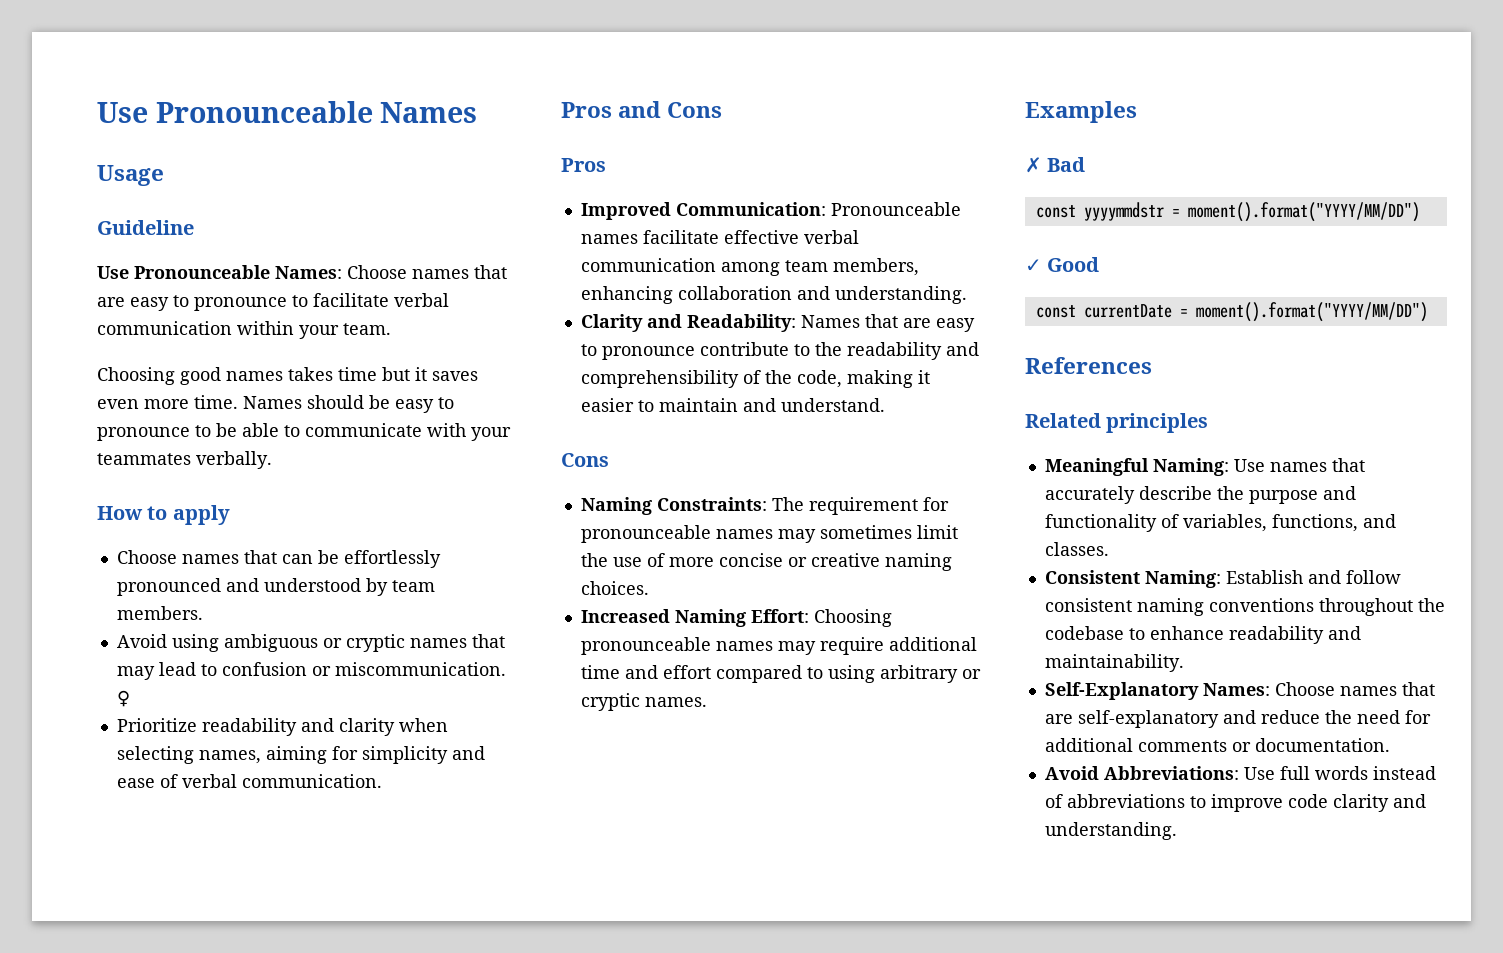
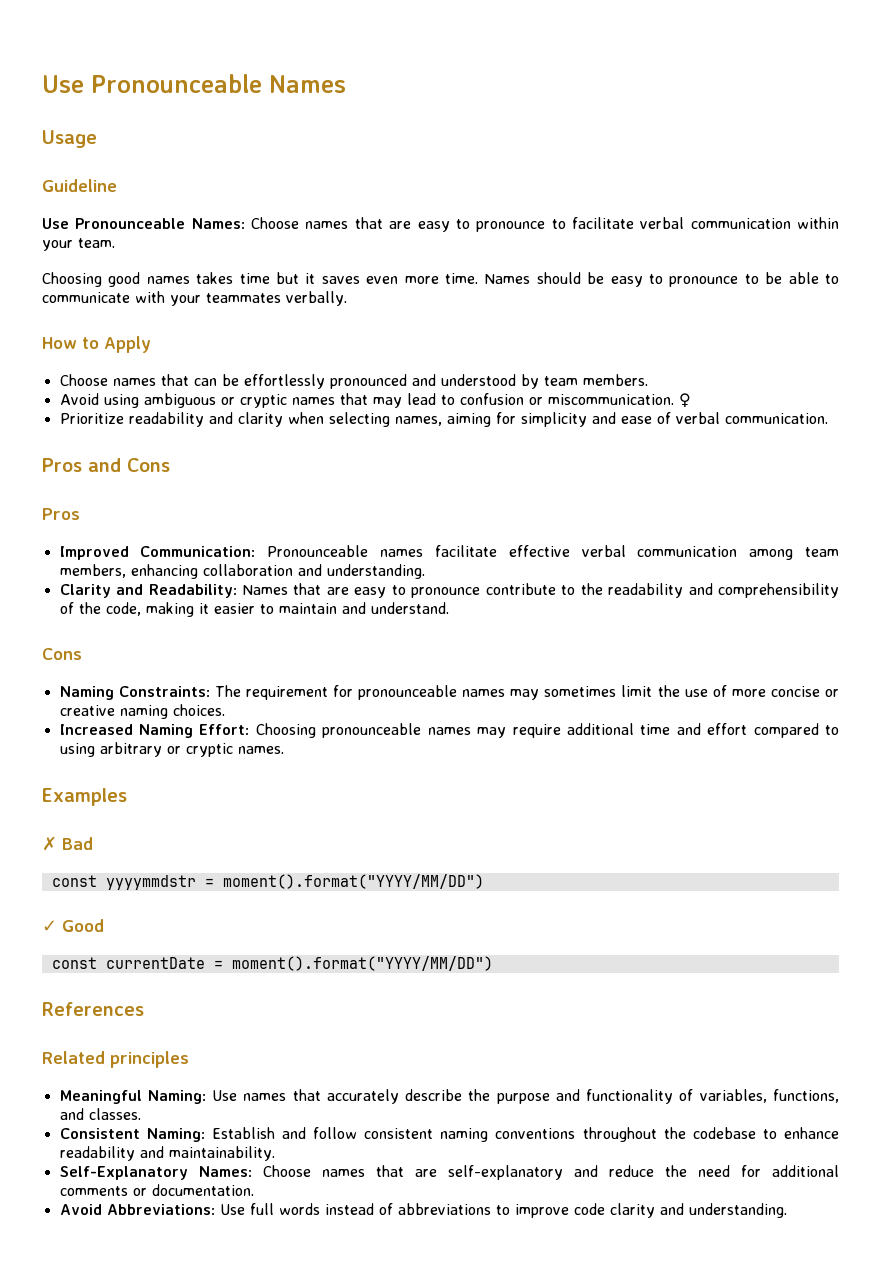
- How to apply
+ How to Apply

